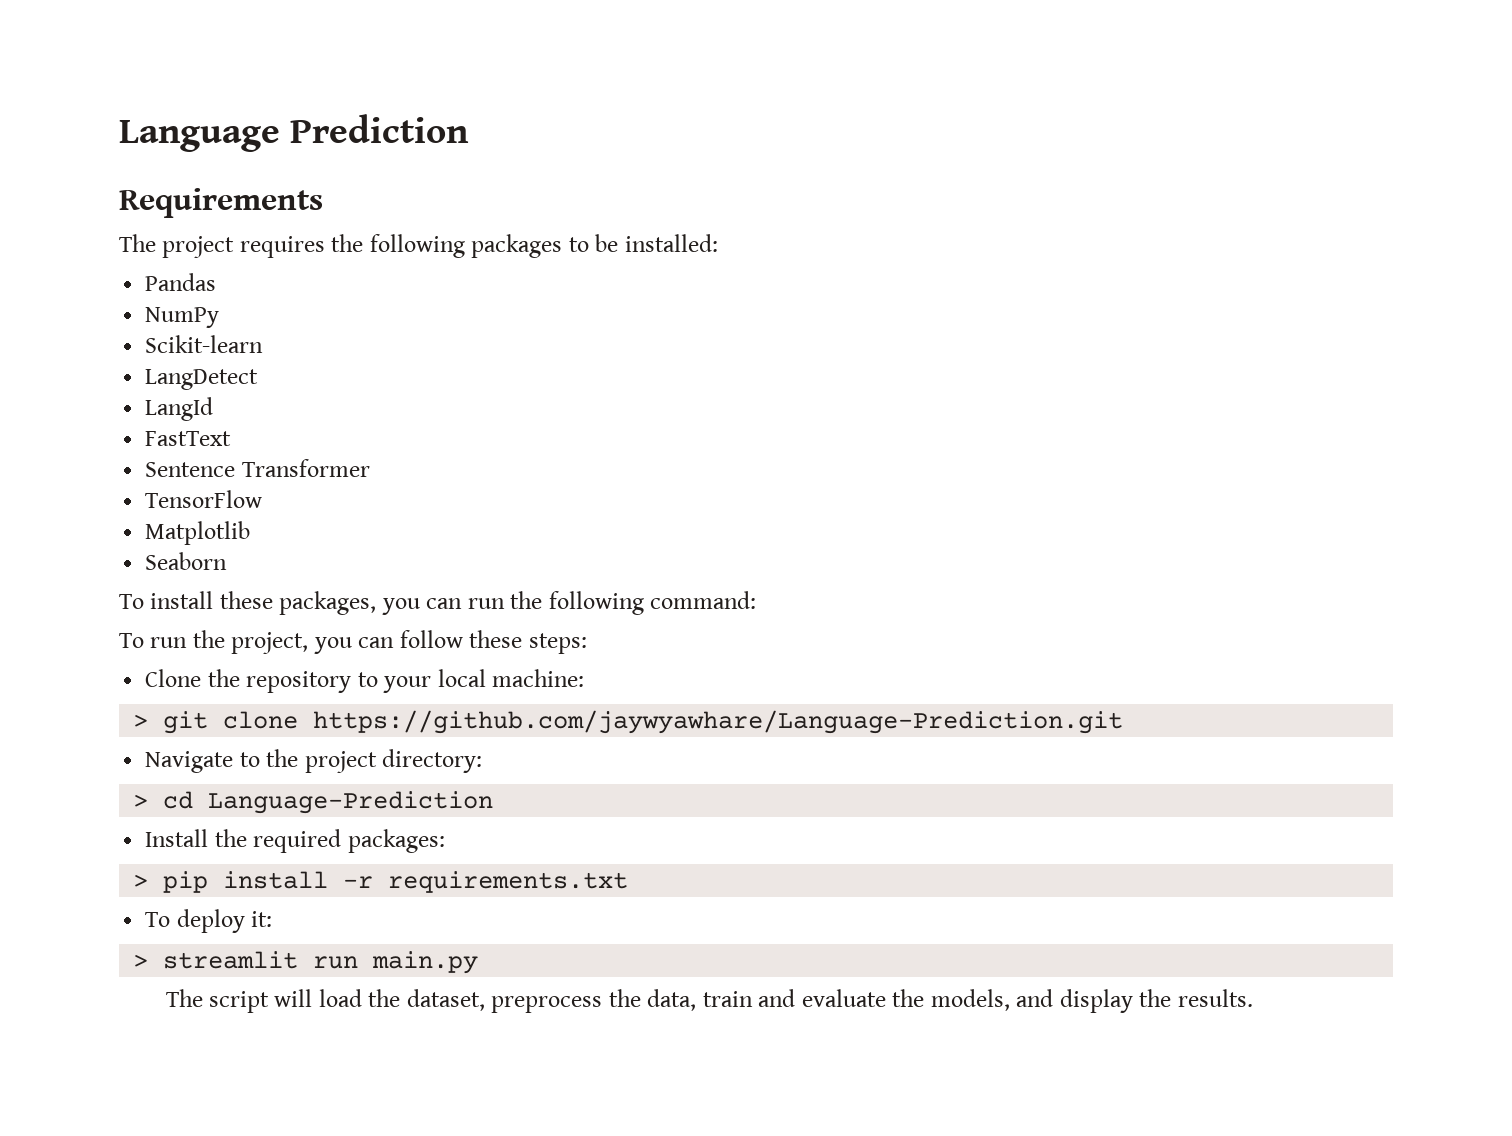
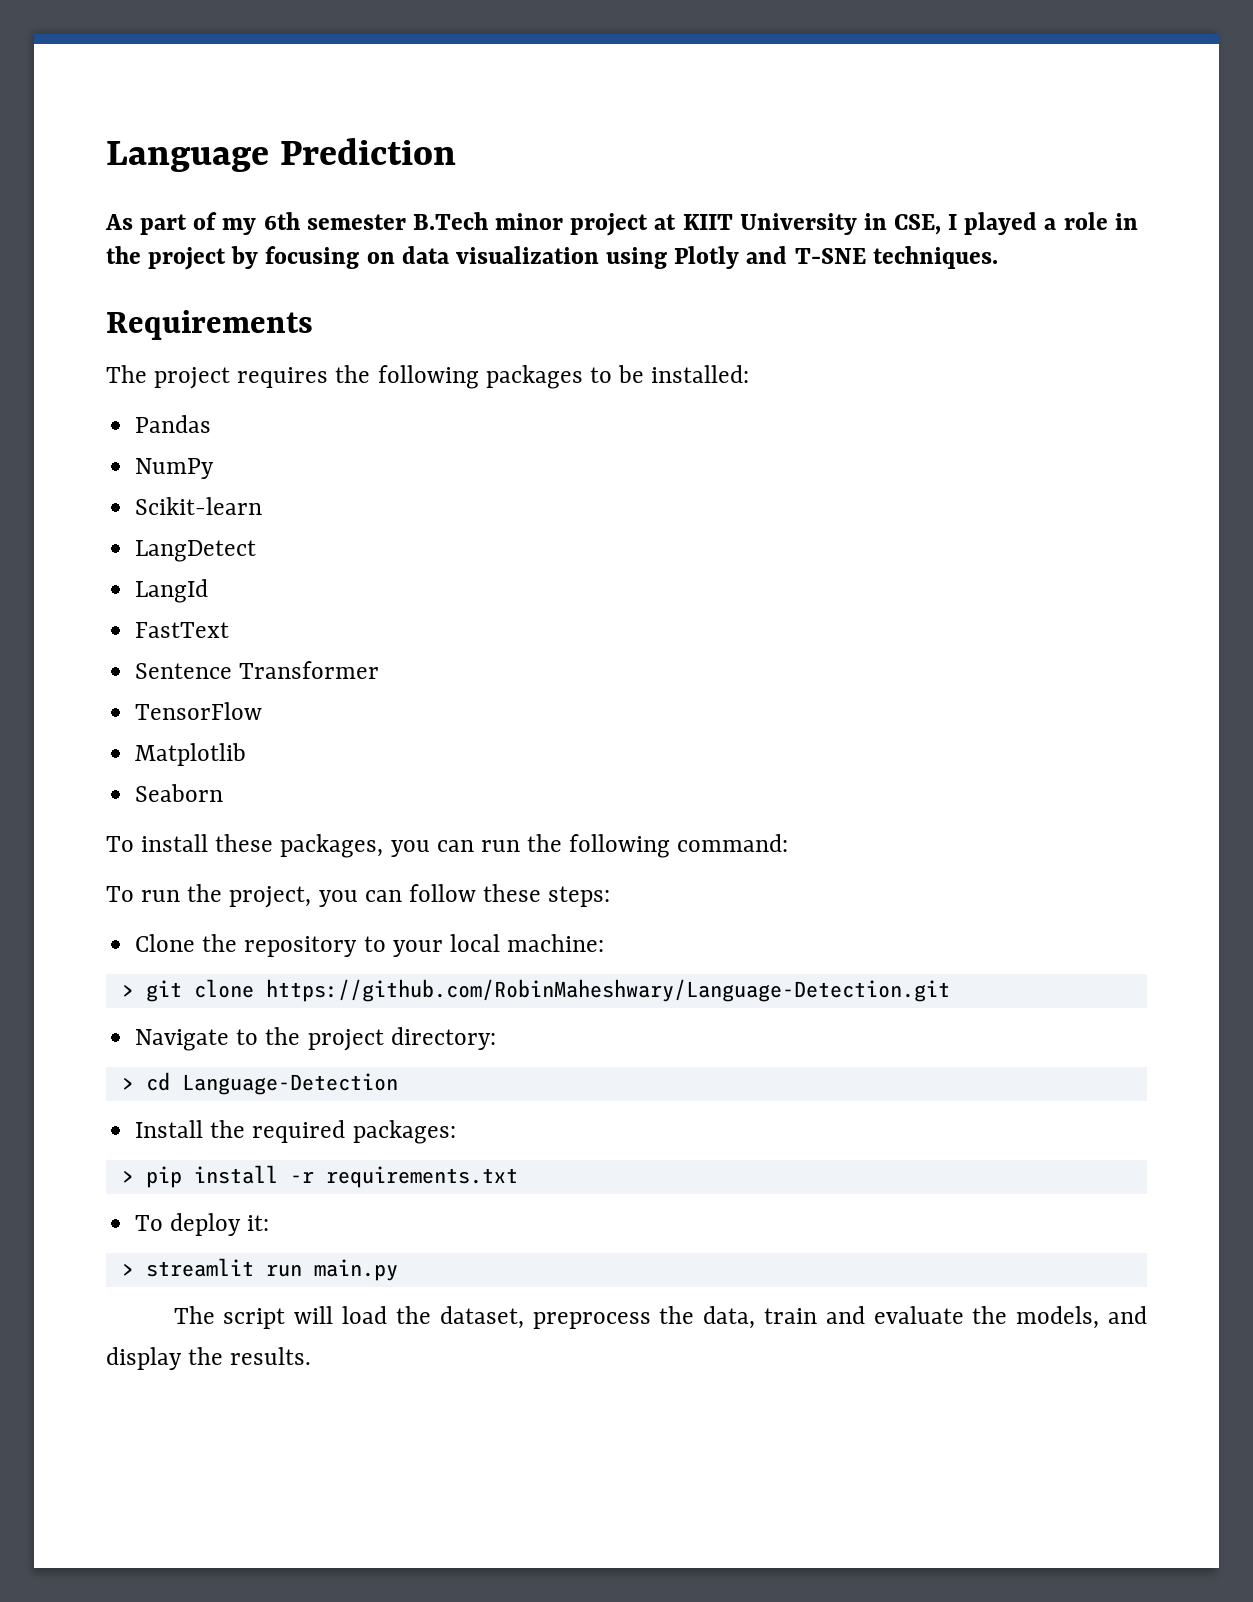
+ As part of my 6th semester B.Tech minor project at KIIT University in CSE, I played a role in the project by focusing on data visualization using Plotly and T-SNE techniques.
- > git clone https://github.com/jaywyawhare/Language-Prediction.git
+ > git clone https://github.com/RobinMaheshwary/Language-Detection.git
- > cd Language-Prediction
+ > cd Language-Detection

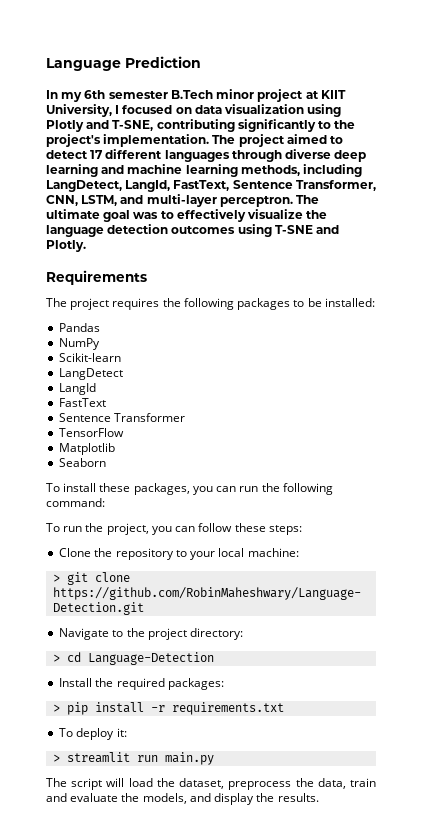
- As part of my 6th semester B.Tech minor project at KIIT University in CSE, I played a role in the project by focusing on data visualization using Plotly and T-SNE techniques.
+ In my 6th semester B.Tech minor project at KIIT University, I focused on data visualization using Plotly and T-SNE, contributing significantly to the project's implementation. The project aimed to detect 17 different languages through diverse deep learning and machine learning methods, including LangDetect, LangId, FastText, Sentence Transformer, CNN, LSTM, and multi-layer perceptron. The ultimate goal was to effectively visualize the language detection outcomes using T-SNE and Plotly.

